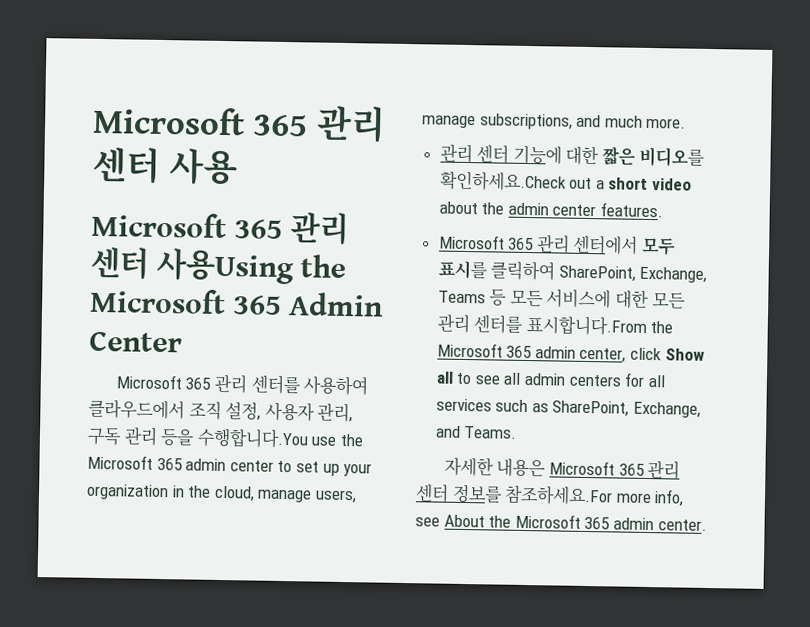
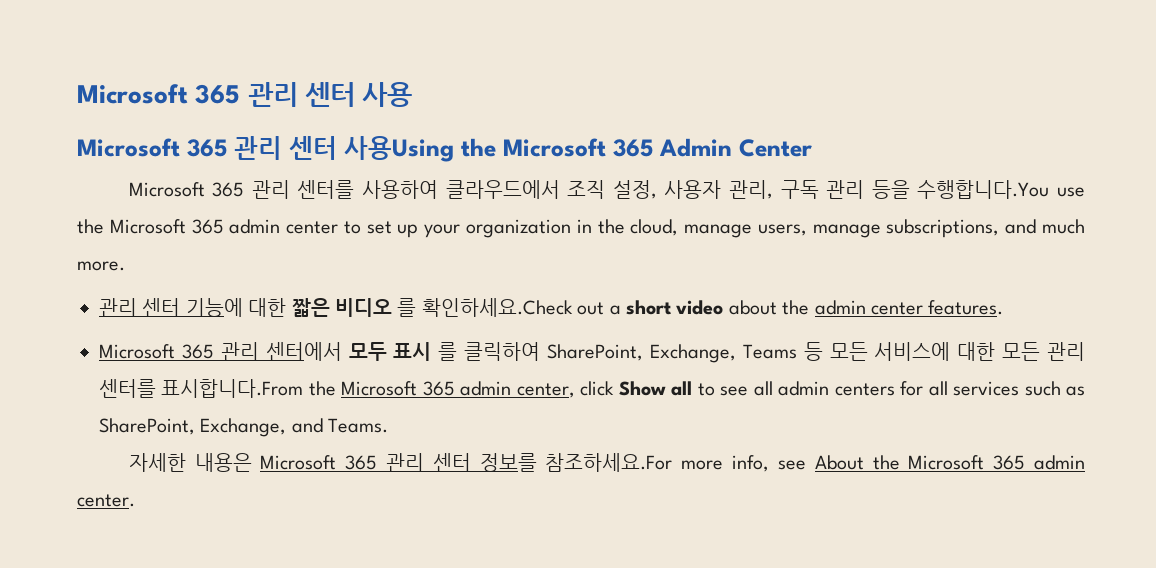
- 관리 센터 기능에 대한 짧은 비디오를 확인하세요.Check out a short video about the admin center features.
+ 관리 센터 기능에 대한 짧은 비디오 를 확인하세요.Check out a short video about the admin center features.
- Microsoft 365 관리 센터에서 모두 표시를 클릭하여 SharePoint, Exchange, Teams 등 모든 서비스에 대한 모든 관리 센터를 표시합니다.From the Microsoft 365 admin center, click Show all to see all admin centers for all services such as SharePoint, Exchange, and Teams.
+ Microsoft 365 관리 센터에서 모두 표시 를 클릭하여 SharePoint, Exchange, Teams 등 모든 서비스에 대한 모든 관리 센터를 표시합니다.From the Microsoft 365 admin center, click Show all to see all admin centers for all services such as SharePoint, Exchange, and Teams.

